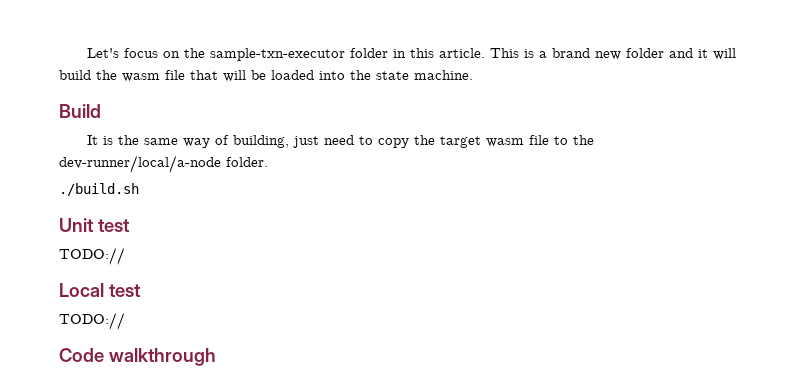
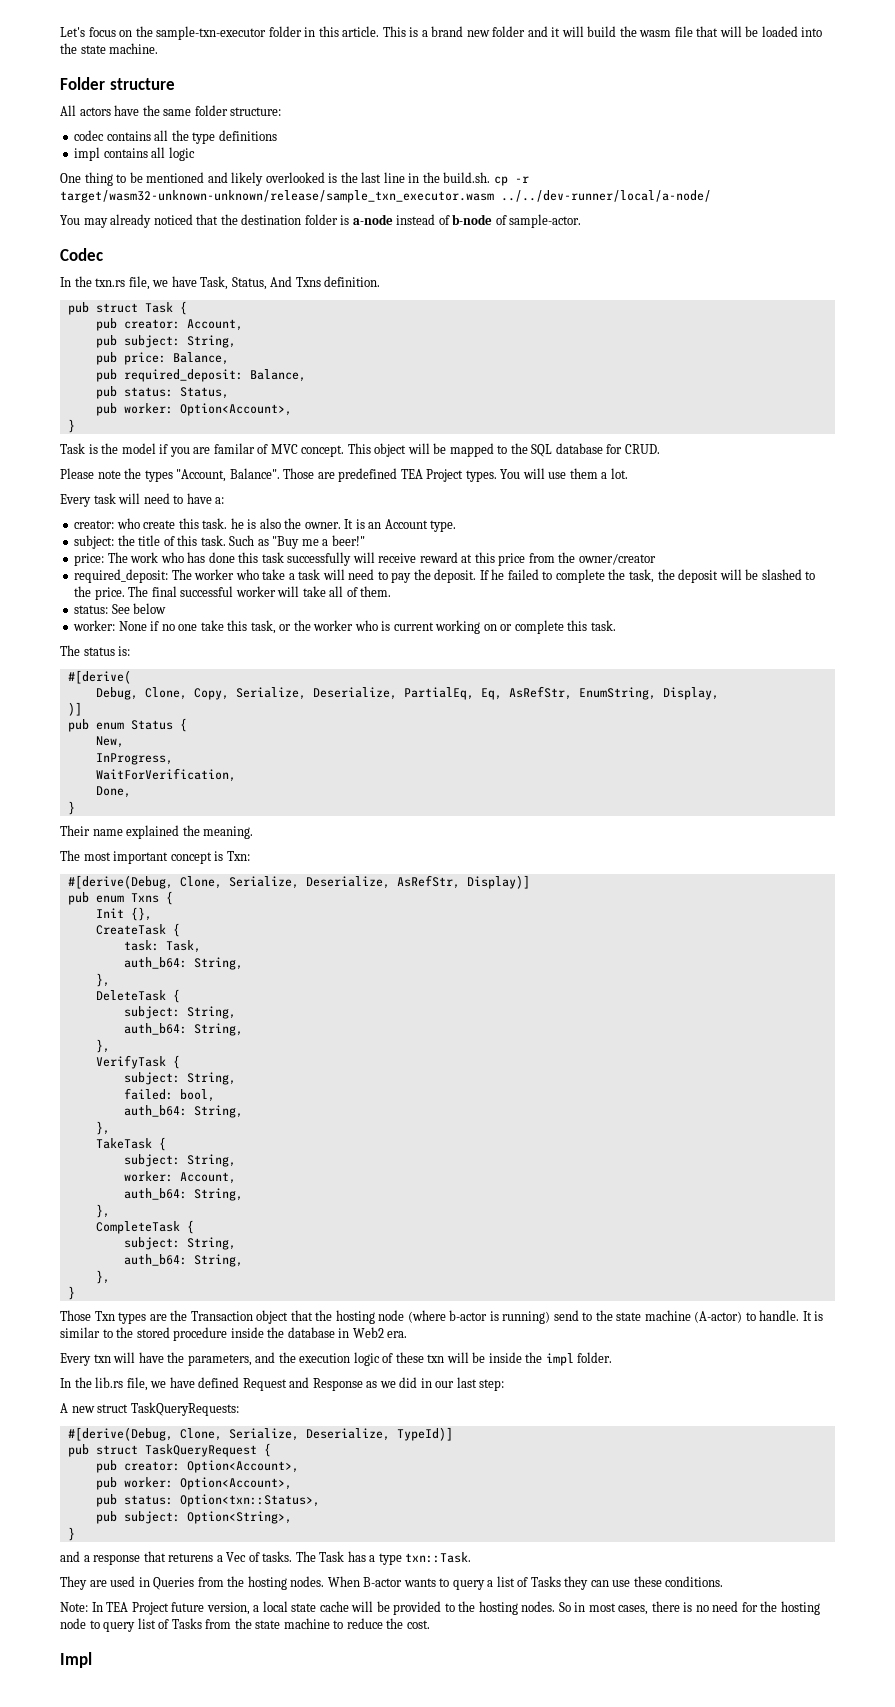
- Build
- It is the same way of building, just need to copy the target wasm file to the dev-runner/local/a-node folder.
- ./build.sh
- Unit test
- TODO://
- Local test
- TODO://
- Code walkthrough
+ Folder structure
+ All actors have the same folder structure:
+ codec contains all the type definitions
+ impl contains all logic
+ One thing to be mentioned and likely overlooked is the last line in the build.sh. cp -r target/wasm32-unknown-unknown/release/sample_txn_executor.wasm ../../dev-runner/local/a-node/
+ You may already noticed that the destination folder is a-node instead of b-node of sample-actor.
+ Codec
+ In the txn.rs file, we have Task, Status, And Txns definition.
+ pub struct Task {
+ pub creator: Account,
+ pub subject: String,
+ pub price: Balance,
+ pub required_deposit: Balance,
+ pub status: Status,
+ pub worker: Option<Account>,
+ }
+ Task is the model if you are familar of MVC concept. This object will be mapped to the SQL database for CRUD.
+ Please note the types "Account, Balance". Those are predefined TEA Project types. You will use them a lot.
+ Every task will need to have a:
+ creator: who create this task. he is also the owner. It is an Account type.
+ subject: the title of this task. Such as "Buy me a beer!"
+ price: The work who has done this task successfully will receive reward at this price from the owner/creator
+ required_deposit: The worker who take a task will need to pay the deposit. If he failed to complete the task, the deposit will be slashed to the price. The final successful worker will take all of them.
+ status: See below
+ worker: None if no one take this task, or the worker who is current working on or complete this task.
+ The status is:
+ #[derive(
+ Debug, Clone, Copy, Serialize, Deserialize, PartialEq, Eq, AsRefStr, EnumString, Display,
+ )]
+ pub enum Status {
+ New,
+ InProgress,
+ WaitForVerification,
+ Done,
+ }
+ Their name explained the meaning.
+ The most important concept is Txn:
+ #[derive(Debug, Clone, Serialize, Deserialize, AsRefStr, Display)]
+ pub enum Txns {
+ Init {},
+ CreateTask {
+ task: Task,
+ auth_b64: String,
+ },
+ DeleteTask {
+ subject: String,
+ auth_b64: String,
+ },
+ VerifyTask {
+ subject: String,
+ failed: bool,
+ auth_b64: String,
+ },
+ TakeTask {
+ subject: String,
+ worker: Account,
+ auth_b64: String,
+ },
+ CompleteTask {
+ subject: String,
+ auth_b64: String,
+ },
+ }
+ Those Txn types are the Transaction object that the hosting node (where b-actor is running) send to the state machine (A-actor) to handle. It is similar to the stored procedure inside the database in Web2 era.
+ Every txn will have the parameters, and the execution logic of these txn will be inside the impl folder.
+ In the lib.rs file, we have defined Request and Response as we did in our last step:
+ A new struct TaskQueryRequests:
+ #[derive(Debug, Clone, Serialize, Deserialize, TypeId)]
+ pub struct TaskQueryRequest {
+ pub creator: Option<Account>,
+ pub worker: Option<Account>,
+ pub status: Option<txn::Status>,
+ pub subject: Option<String>,
+ }
+ and a response that returens a Vec of tasks. The Task has a type txn::Task.
+ They are used in Queries from the hosting nodes. When B-actor wants to query a list of Tasks they can use these conditions.
+ Note: In TEA Project future version, a local state cache will be provided to the hosting nodes. So in most cases, there is no need for the hosting node to query list of Tasks from the state machine to reduce the cost.
+ Impl

